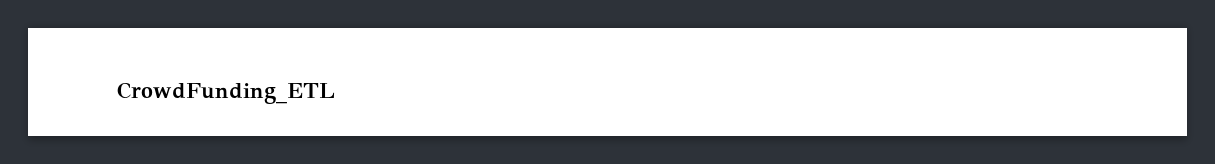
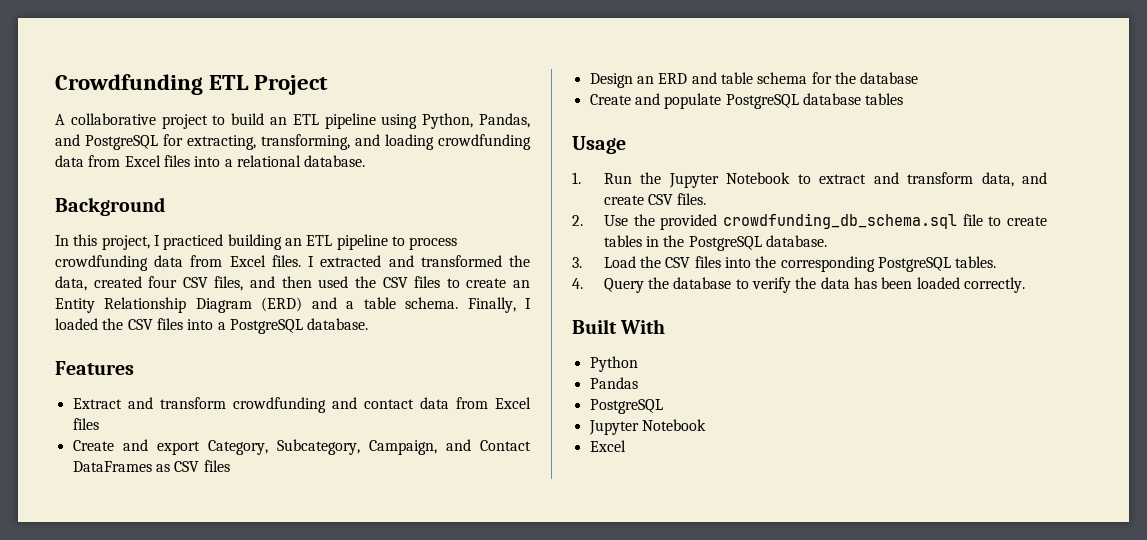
- CrowdFunding_ETL
+ Crowdfunding ETL Project
+ A collaborative project to build an ETL pipeline using Python, Pandas, and PostgreSQL for extracting, transforming, and loading crowdfunding data from Excel files into a relational database.
+ Background
+ In this project, I practiced building an ETL pipeline to process crowdfunding data from Excel files. I extracted and transformed the data, created four CSV files, and then used the CSV files to create an Entity Relationship Diagram (ERD) and a table schema. Finally, I loaded the CSV files into a PostgreSQL database.
+ Features
+ Extract and transform crowdfunding and contact data from Excel files
+ Create and export Category, Subcategory, Campaign, and Contact DataFrames as CSV files
+ Design an ERD and table schema for the database
+ Create and populate PostgreSQL database tables
+ Usage
+ 1. Run the Jupyter Notebook to extract and transform data, and create CSV files.
+ 2. Use the provided crowdfunding_db_schema.sql file to create tables in the PostgreSQL database.
+ 3. Load the CSV files into the corresponding PostgreSQL tables.
+ 4. Query the database to verify the data has been loaded correctly.
+ Built With
+ Python
+ Pandas
+ PostgreSQL
+ Jupyter Notebook
+ Excel

